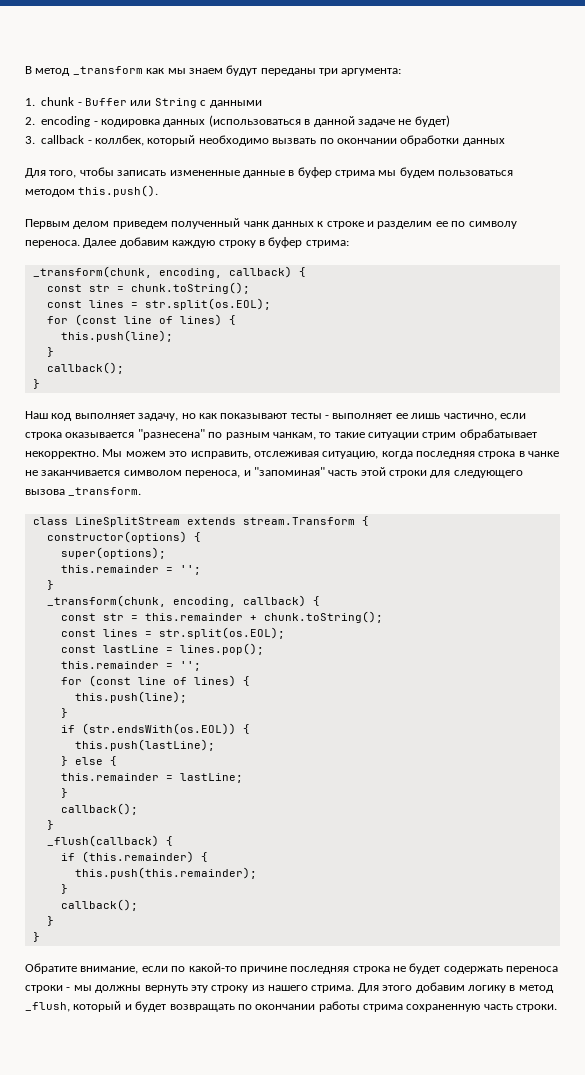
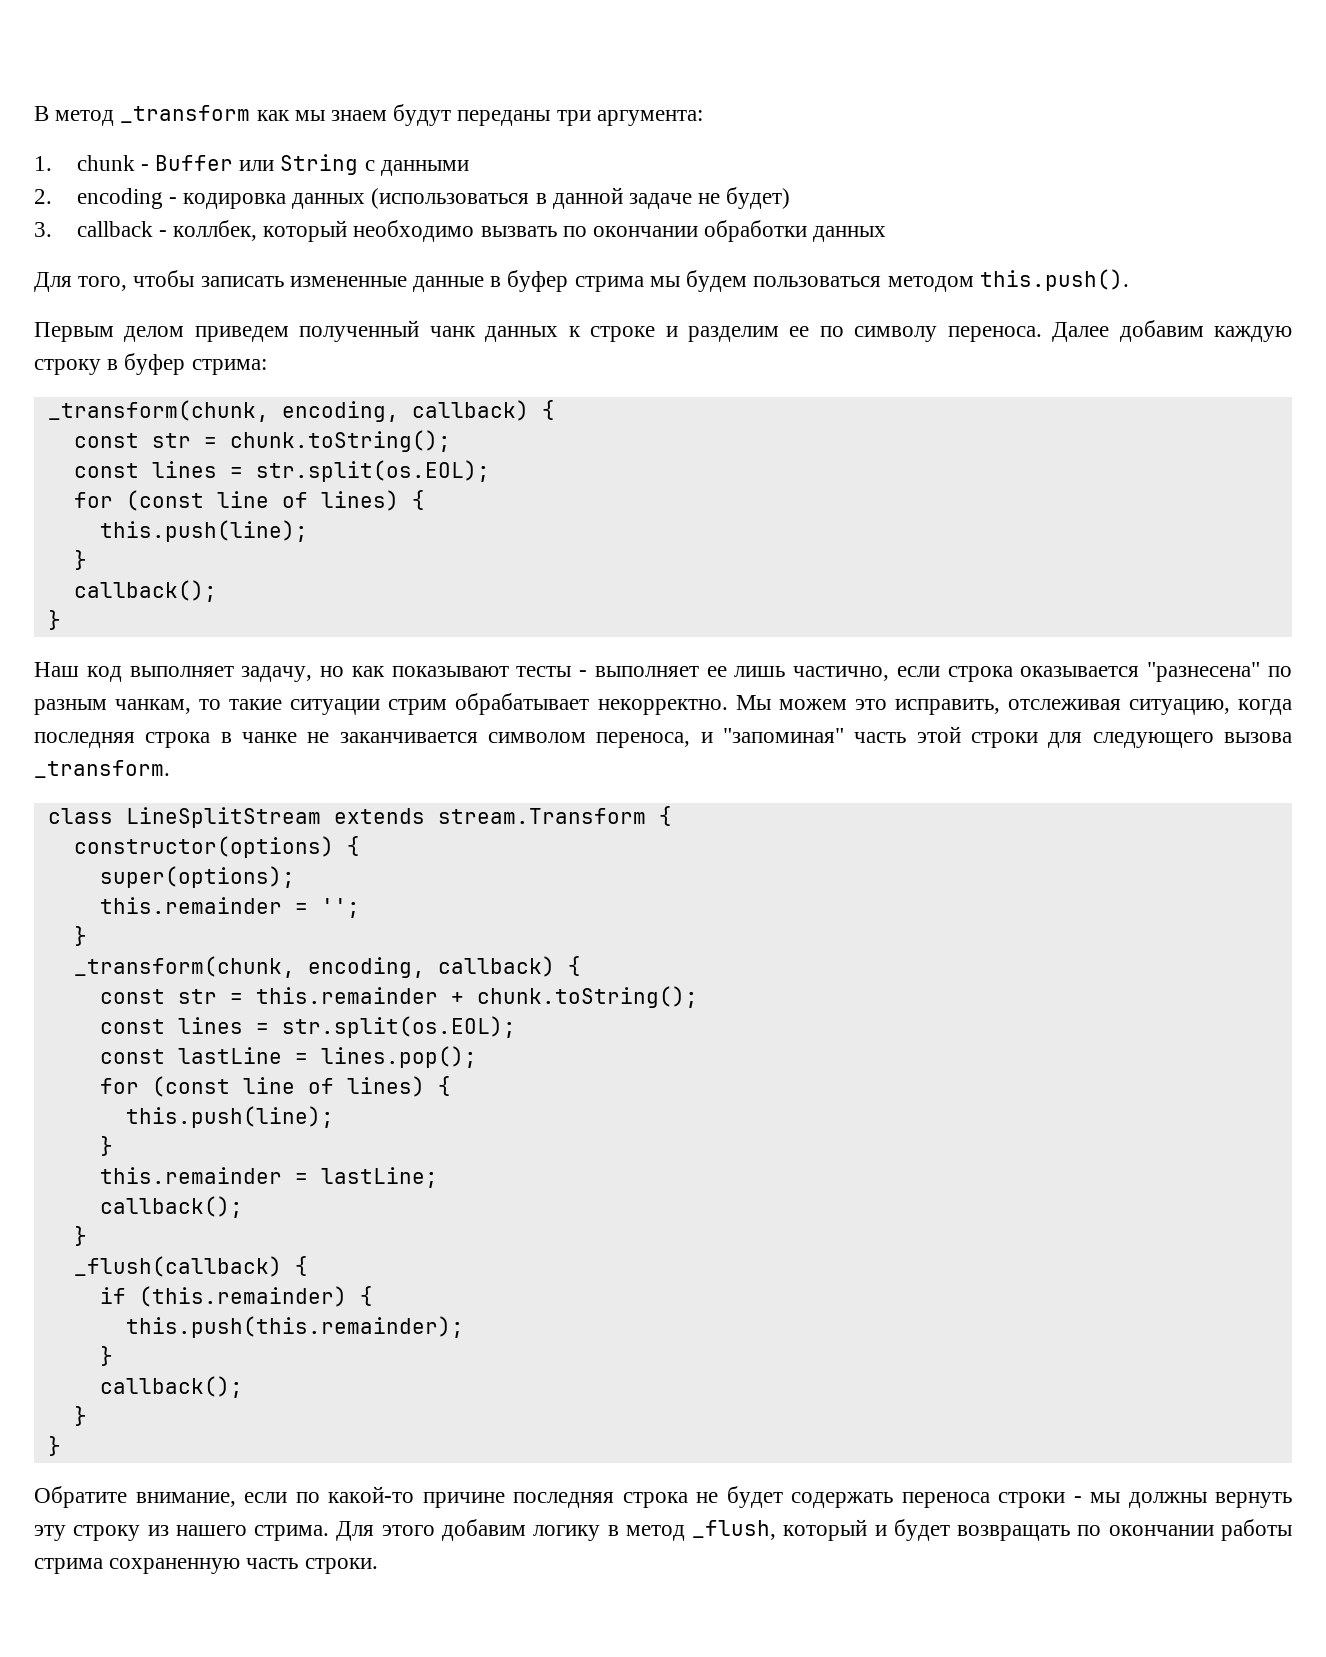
  const lastLine = lines.pop();
- this.remainder = '';
  for (const line of lines) {
  this.push(line);
  }
- if (str.endsWith(os.EOL)) {
- this.push(lastLine);
- } else {
  this.remainder = lastLine;
- }

